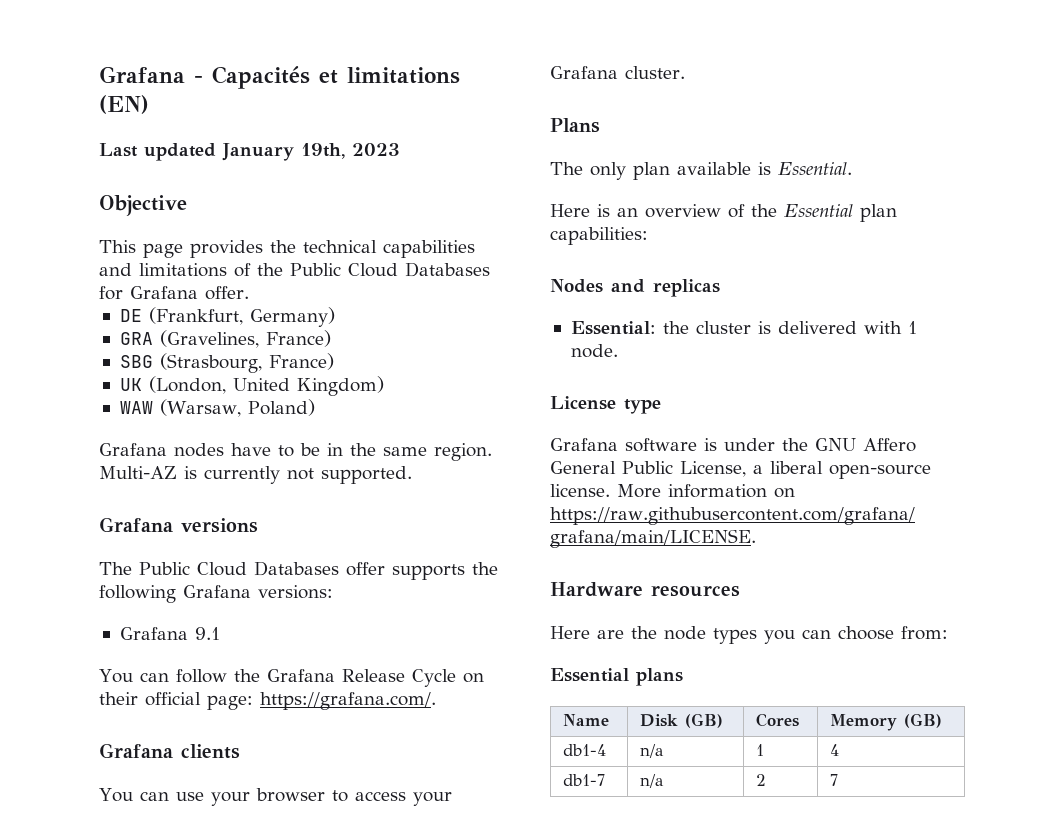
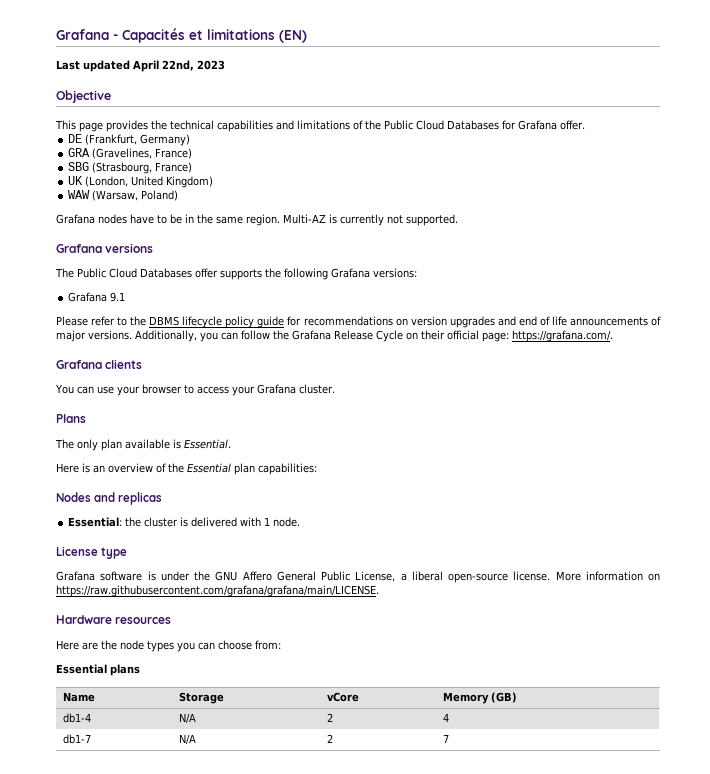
- Last updated January 19th, 2023
+ Last updated April 22nd, 2023
- You can follow the Grafana Release Cycle on their official page: https://grafana.com/.
+ Please refer to the DBMS lifecycle policy guide for recommendations on version upgrades and end of life announcements of major versions. Additionally, you can follow the Grafana Release Cycle on their official page: https://grafana.com/.
- Name | Disk (GB) | Cores | Memory (GB)
+ Name | Storage | vCore | Memory (GB)
- db1-4 | n/a | 1 | 4
+ db1-4 | N/A | 2 | 4
- db1-7 | n/a | 2 | 7
+ db1-7 | N/A | 2 | 7

